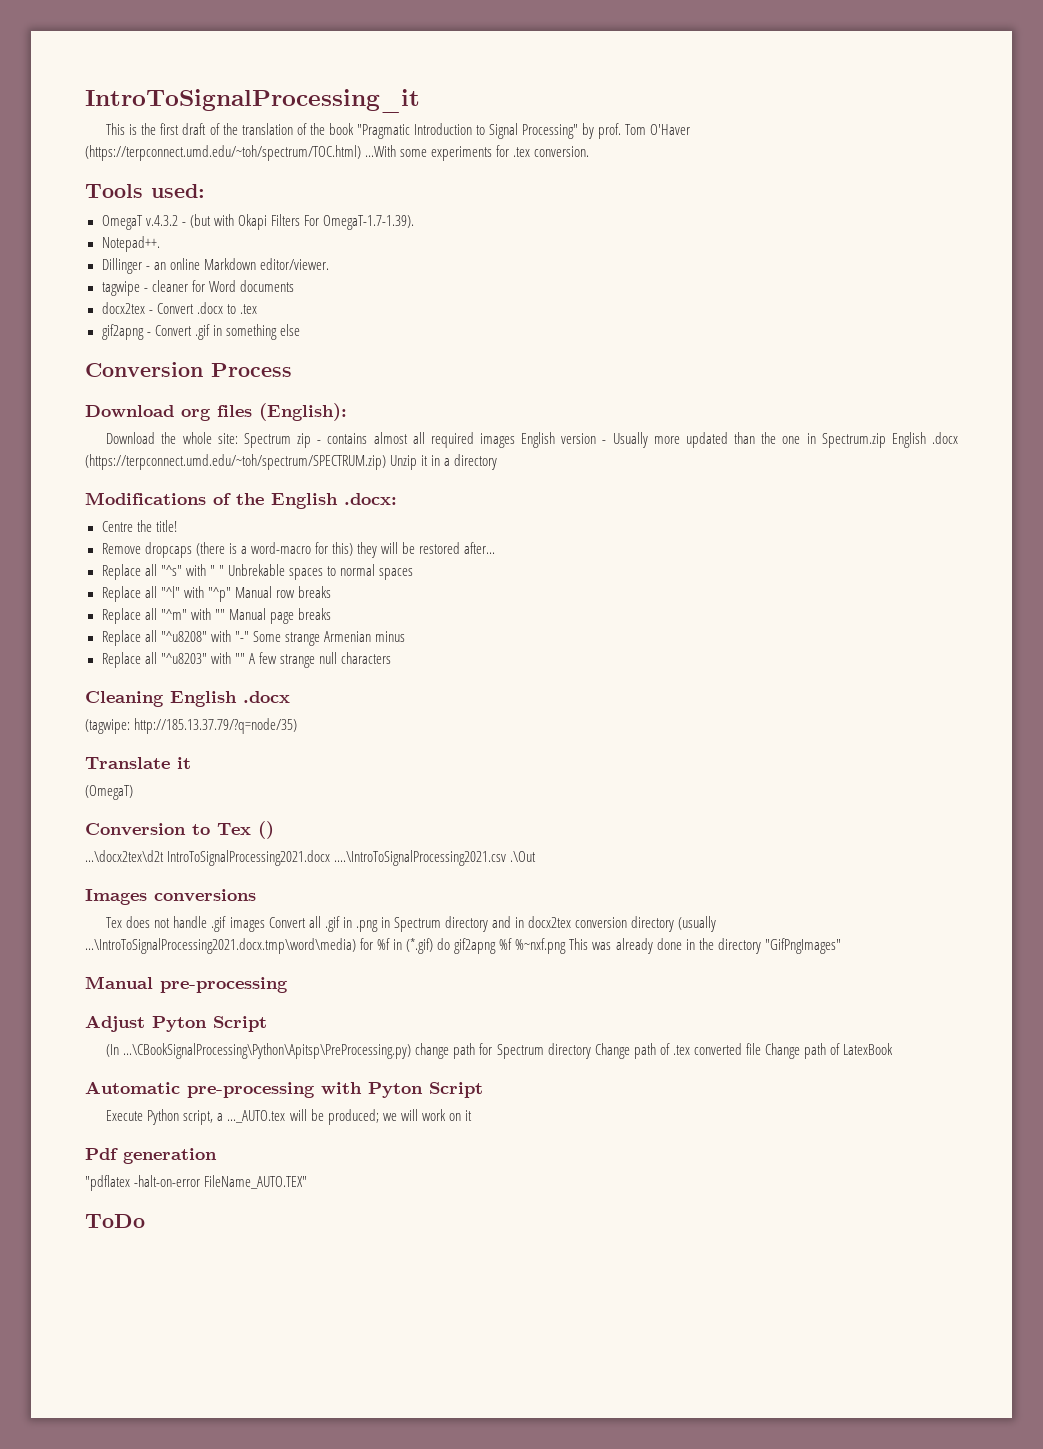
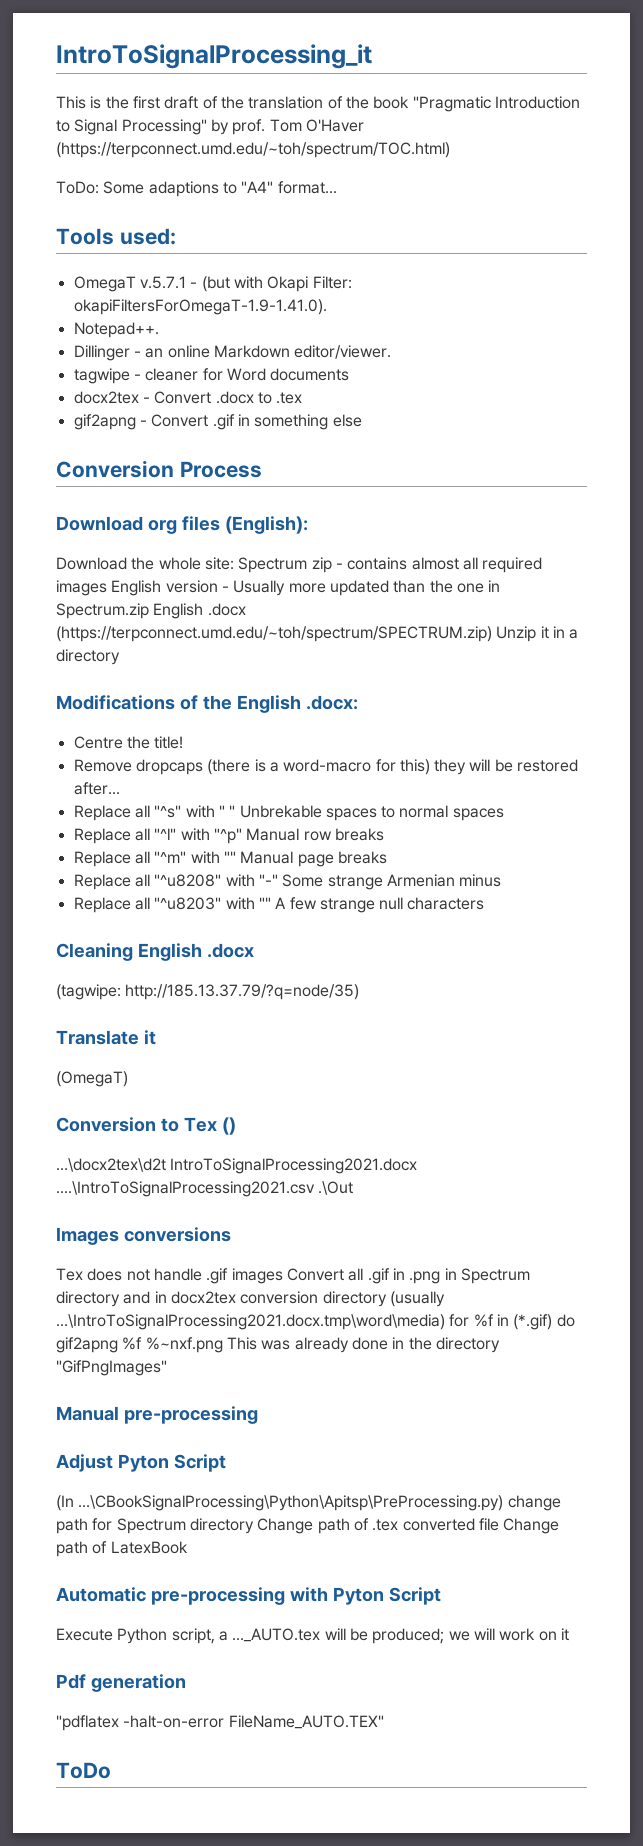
- This is the first draft of the translation of the book "Pragmatic Introduction to Signal Processing" by prof. Tom O'Haver (https://terpconnect.umd.edu/~toh/spectrum/TOC.html) ...With some experiments for .tex conversion.
+ This is the first draft of the translation of the book "Pragmatic Introduction to Signal Processing" by prof. Tom O'Haver (https://terpconnect.umd.edu/~toh/spectrum/TOC.html)
+ ToDo: Some adaptions to "A4" format...
- OmegaT v.4.3.2 - (but with Okapi Filters For OmegaT-1.7-1.39).
+ OmegaT v.5.7.1 - (but with Okapi Filter: okapiFiltersForOmegaT-1.9-1.41.0).

